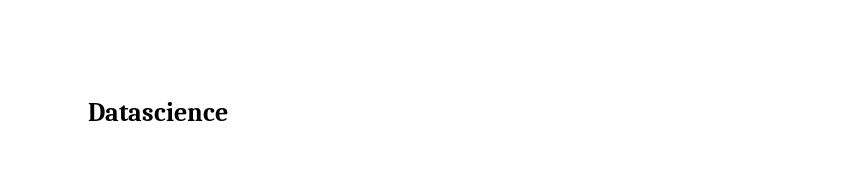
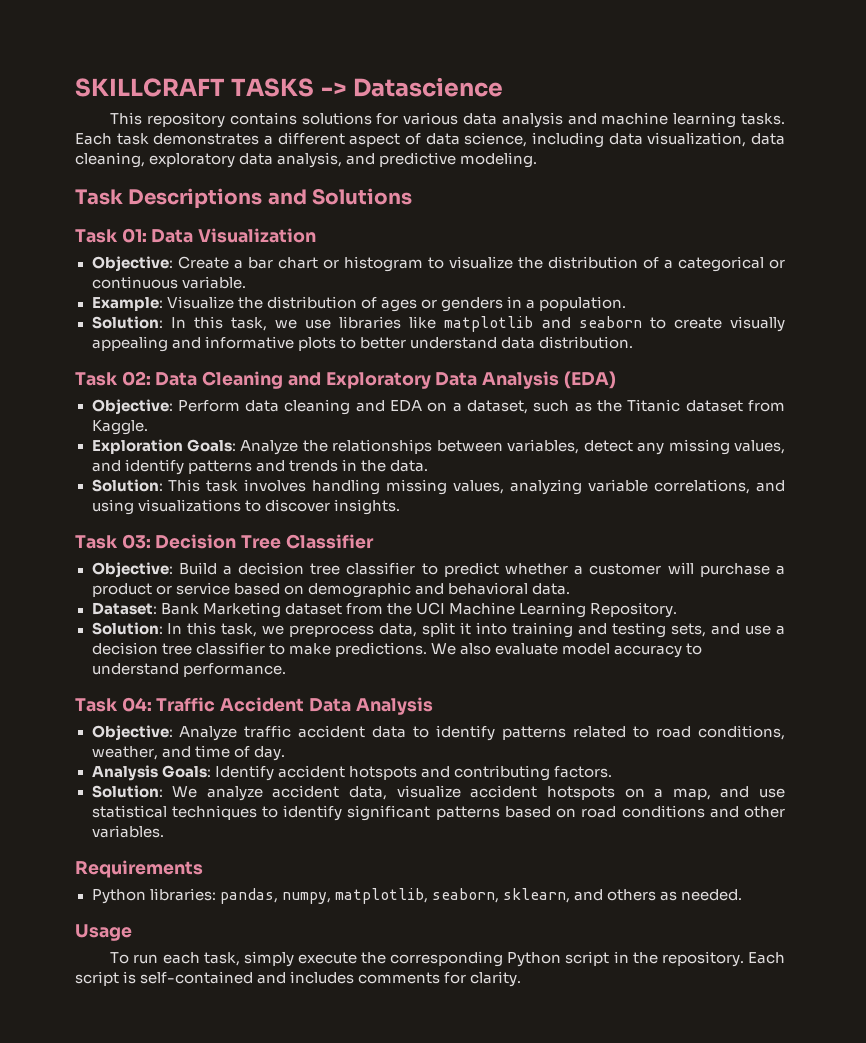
- Datascience
+ SKILLCRAFT TASKS -> Datascience
+ This repository contains solutions for various data analysis and machine learning tasks. Each task demonstrates a different aspect of data science, including data visualization, data cleaning, exploratory data analysis, and predictive modeling.
+ Task Descriptions and Solutions
+ Task 01: Data Visualization
+ Objective: Create a bar chart or histogram to visualize the distribution of a categorical or continuous variable.
+ Example: Visualize the distribution of ages or genders in a population.
+ Solution: In this task, we use libraries like matplotlib and seaborn to create visually appealing and informative plots to better understand data distribution.
+ Task 02: Data Cleaning and Exploratory Data Analysis (EDA)
+ Objective: Perform data cleaning and EDA on a dataset, such as the Titanic dataset from Kaggle.
+ Exploration Goals: Analyze the relationships between variables, detect any missing values, and identify patterns and trends in the data.
+ Solution: This task involves handling missing values, analyzing variable correlations, and using visualizations to discover insights.
+ Task 03: Decision Tree Classifier
+ Objective: Build a decision tree classifier to predict whether a customer will purchase a product or service based on demographic and behavioral data.
+ Dataset: Bank Marketing dataset from the UCI Machine Learning Repository.
+ Solution: In this task, we preprocess data, split it into training and testing sets, and use a decision tree classifier to make predictions. We also evaluate model accuracy to understand performance.
+ Task 04: Traffic Accident Data Analysis
+ Objective: Analyze traffic accident data to identify patterns related to road conditions, weather, and time of day.
+ Analysis Goals: Identify accident hotspots and contributing factors.
+ Solution: We analyze accident data, visualize accident hotspots on a map, and use statistical techniques to identify significant patterns based on road conditions and other variables.
+ Requirements
+ Python libraries: pandas, numpy, matplotlib, seaborn, sklearn, and others as needed.
+ Usage
+ To run each task, simply execute the corresponding Python script in the repository. Each script is self-contained and includes comments for clarity.

